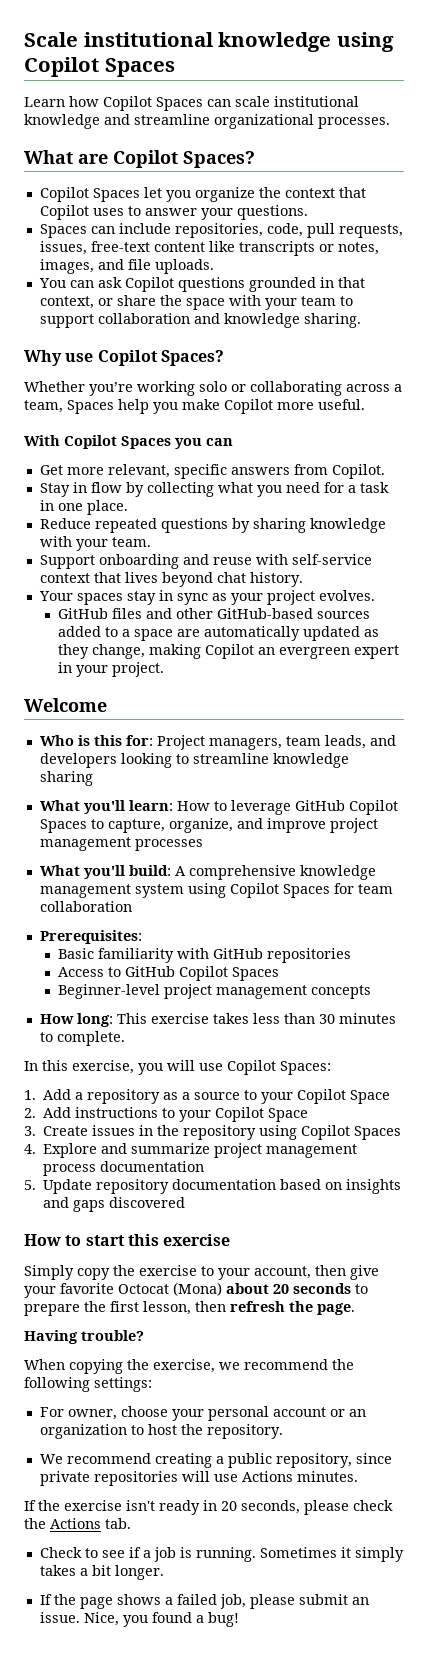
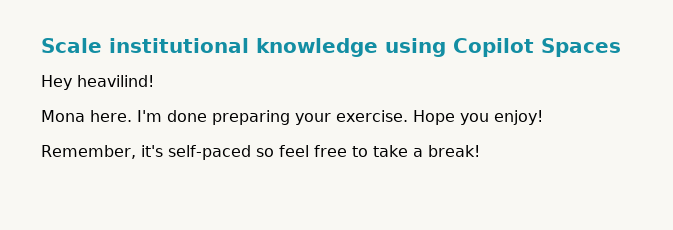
- Learn how Copilot Spaces can scale institutional knowledge and streamline organizational processes.
- What are Copilot Spaces?
- Copilot Spaces let you organize the context that Copilot uses to answer your questions.
- Spaces can include repositories, code, pull requests, issues, free-text content like transcripts or notes, images, and file uploads.
- You can ask Copilot questions grounded in that context, or share the space with your team to support collaboration and knowledge sharing.
- Why use Copilot Spaces?
- Whether you’re working solo or collaborating across a team, Spaces help you make Copilot more useful.
- With Copilot Spaces you can
- Get more relevant, specific answers from Copilot.
- Stay in flow by collecting what you need for a task in one place.
- Reduce repeated questions by sharing knowledge with your team.
- Support onboarding and reuse with self-service context that lives beyond chat history.
- Your spaces stay in sync as your project evolves.
- GitHub files and other GitHub-based sources added to a space are automatically updated as they change, making Copilot an evergreen expert in your project.
- Welcome
- Who is this for: Project managers, team leads, and developers looking to streamline knowledge sharing
- What you'll learn: How to leverage GitHub Copilot Spaces to capture, organize, and improve project management processes
- What you'll build: A comprehensive knowledge management system using Copilot Spaces for team collaboration
- Prerequisites:
- Basic familiarity with GitHub repositories
- Access to GitHub Copilot Spaces
- Beginner-level project management concepts
- How long: This exercise takes less than 30 minutes to complete.
- In this exercise, you will use Copilot Spaces:
- 1. Add a repository as a source to your Copilot Space
- 2. Add instructions to your Copilot Space
- 3. Create issues in the repository using Copilot Spaces
- 4. Explore and summarize project management process documentation
- 5. Update repository documentation based on insights and gaps discovered
- How to start this exercise
- Simply copy the exercise to your account, then give your favorite Octocat (Mona) about 20 seconds to prepare the first lesson, then refresh the page.
- Having trouble?
- When copying the exercise, we recommend the following settings:
- For owner, choose your personal account or an organization to host the repository.
- We recommend creating a public repository, since private repositories will use Actions minutes.
- If the exercise isn't ready in 20 seconds, please check the Actions tab.
- Check to see if a job is running. Sometimes it simply takes a bit longer.
- If the page shows a failed job, please submit an issue. Nice, you found a bug!
+ Hey heavilind!
+ Mona here. I'm done preparing your exercise. Hope you enjoy!
+ Remember, it's self-paced so feel free to take a break!

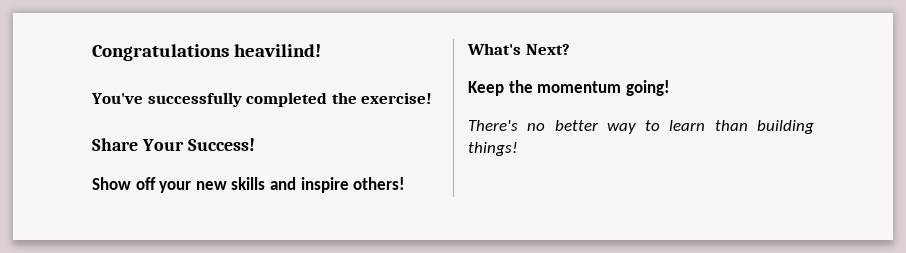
- Scale institutional knowledge using Copilot Spaces
- Hey heavilind!
- Mona here. I'm done preparing your exercise. Hope you enjoy!
- Remember, it's self-paced so feel free to take a break!
+ Congratulations heavilind!
+ You've successfully completed the exercise!
+ Share Your Success!
+ Show off your new skills and inspire others!
+ What's Next?
+ Keep the momentum going!
+ There's no better way to learn than building things!

